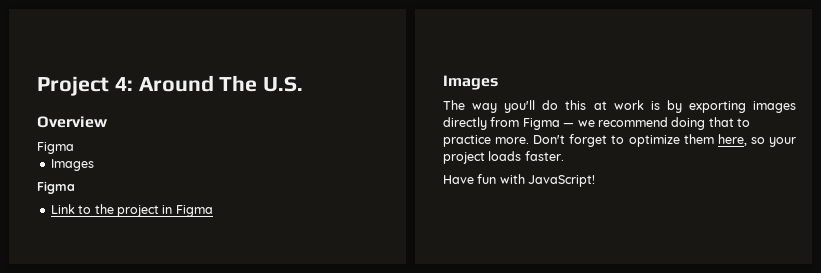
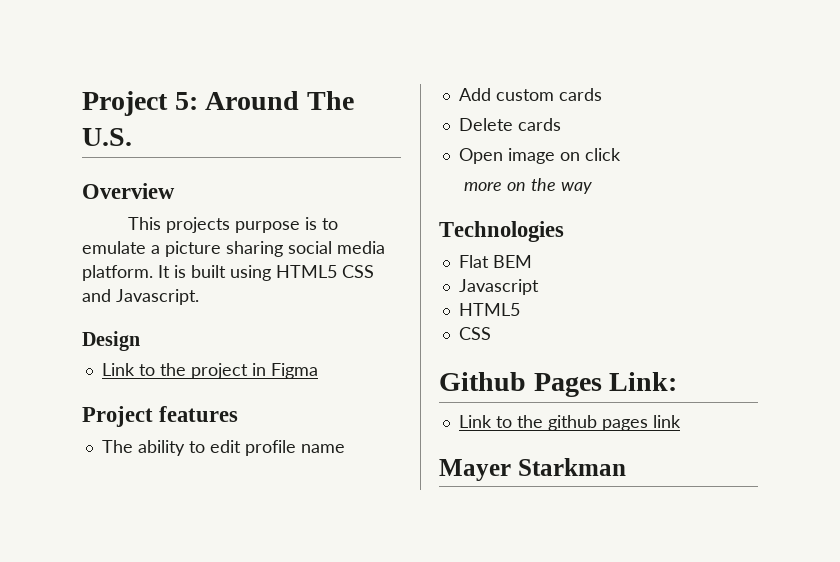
- Project 4: Around The U.S.
+ Project 5: Around The U.S.
  Overview
- Figma
- Images
- Figma
+ This projects purpose is to emulate a picture sharing social media platform. It is built using HTML5 CSS and Javascript.
+ Design
  Link to the project in Figma
- Images
- The way you'll do this at work is by exporting images directly from Figma — we recommend doing that to practice more. Don't forget to optimize them here, so your project loads faster.
- Have fun with JavaScript!
+ Project features
+ The ability to edit profile name
+ Add custom cards
+ Delete cards
+ Open image on click
+ more on the way
+ Technologies
+ Flat BEM
+ Javascript
+ HTML5
+ CSS
+ Github Pages Link:
+ Link to the github pages link
+ Mayer Starkman

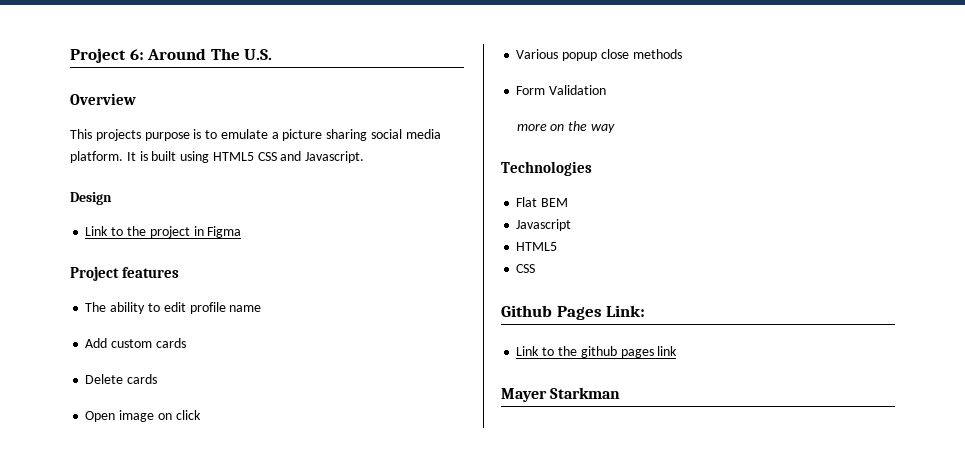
- Project 5: Around The U.S.
+ Project 6: Around The U.S.
+ Various popup close methods
+ Form Validation

